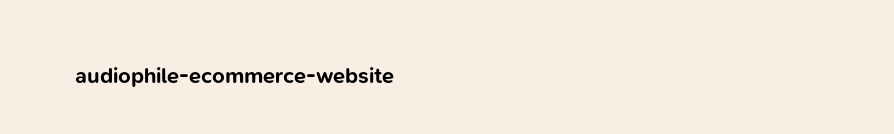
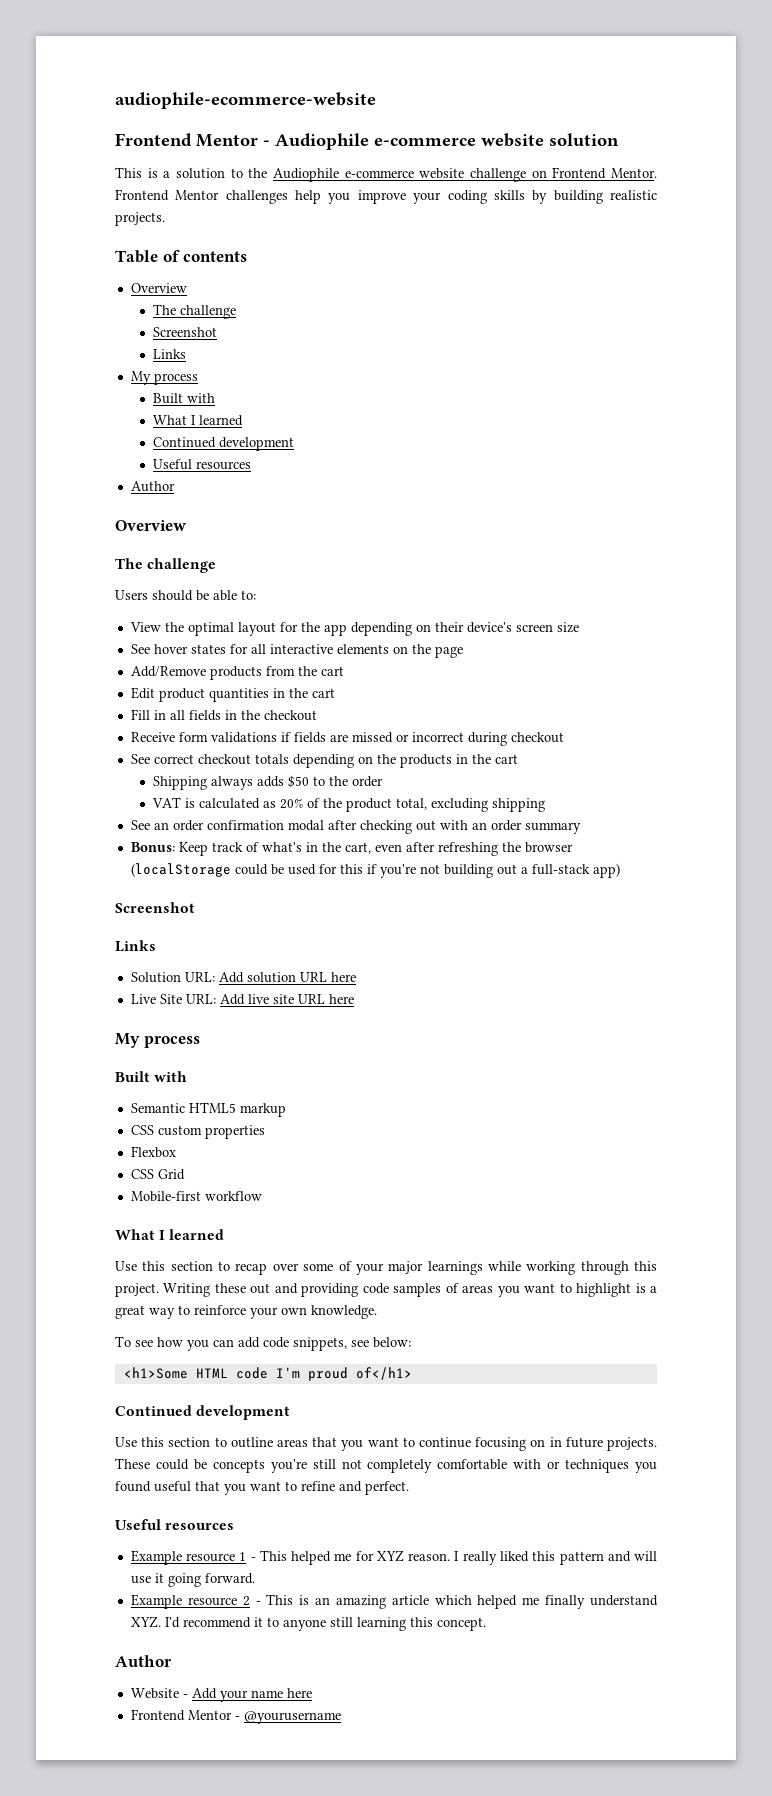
+ Frontend Mentor - Audiophile e-commerce website solution
+ This is a solution to the Audiophile e-commerce website challenge on Frontend Mentor. Frontend Mentor challenges help you improve your coding skills by building realistic projects.
+ Table of contents
+ Overview
+ The challenge
+ Screenshot
+ Links
+ My process
+ Built with
+ What I learned
+ Continued development
+ Useful resources
+ Author
+ Overview
+ The challenge
+ Users should be able to:
+ View the optimal layout for the app depending on their device's screen size
+ See hover states for all interactive elements on the page
+ Add/Remove products from the cart
+ Edit product quantities in the cart
+ Fill in all fields in the checkout
+ Receive form validations if fields are missed or incorrect during checkout
+ See correct checkout totals depending on the products in the cart
+ Shipping always adds $50 to the order
+ VAT is calculated as 20% of the product total, excluding shipping
+ See an order confirmation modal after checking out with an order summary
+ Bonus: Keep track of what's in the cart, even after refreshing the browser (localStorage could be used for this if you're not building out a full-stack app)
+ Screenshot
+ Links
+ Solution URL: Add solution URL here
+ Live Site URL: Add live site URL here
+ My process
+ Built with
+ Semantic HTML5 markup
+ CSS custom properties
+ Flexbox
+ CSS Grid
+ Mobile-first workflow
+ What I learned
+ Use this section to recap over some of your major learnings while working through this project. Writing these out and providing code samples of areas you want to highlight is a great way to reinforce your own knowledge.
+ To see how you can add code snippets, see below:
+ <h1>Some HTML code I'm proud of</h1>
+ Continued development
+ Use this section to outline areas that you want to continue focusing on in future projects. These could be concepts you're still not completely comfortable with or techniques you found useful that you want to refine and perfect.
+ Useful resources
+ Example resource 1 - This helped me for XYZ reason. I really liked this pattern and will use it going forward.
+ Example resource 2 - This is an amazing article which helped me finally understand XYZ. I'd recommend it to anyone still learning this concept.
+ Author
+ Website - Add your name here
+ Frontend Mentor - @yourusername

